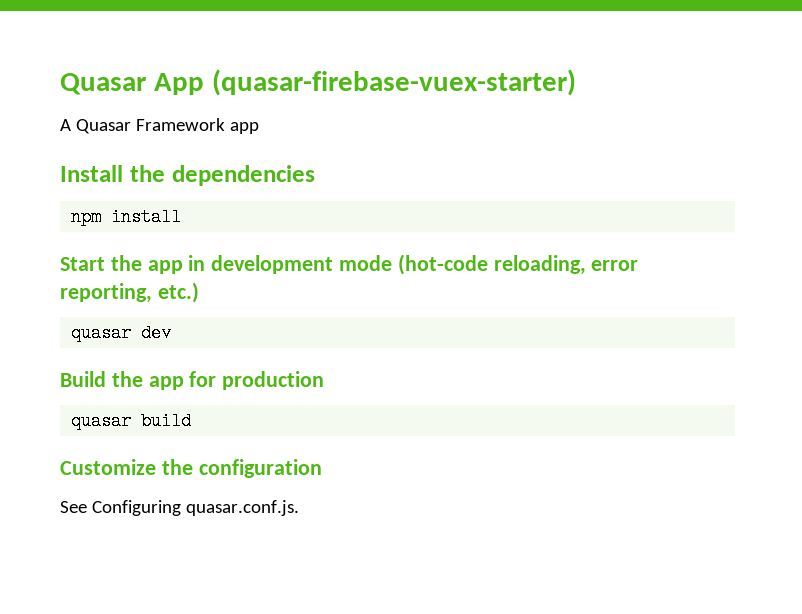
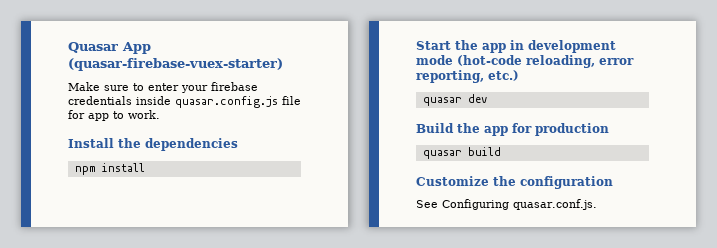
- A Quasar Framework app
+ Make sure to enter your firebase credentials inside quasar.config.js file for app to work.

